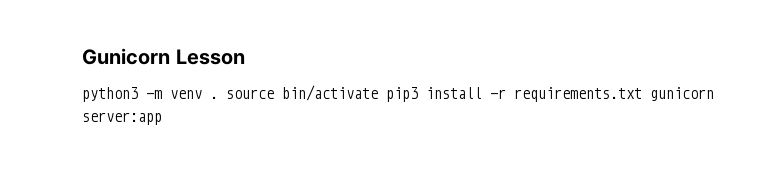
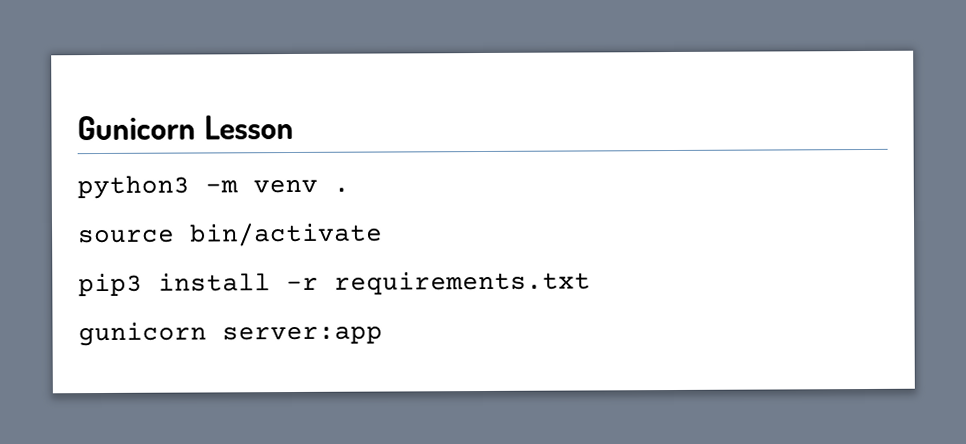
- python3 -m venv . source bin/activate pip3 install -r requirements.txt gunicorn server:app
+ python3 -m venv .
+ source bin/activate
+ pip3 install -r requirements.txt
+ gunicorn server:app

